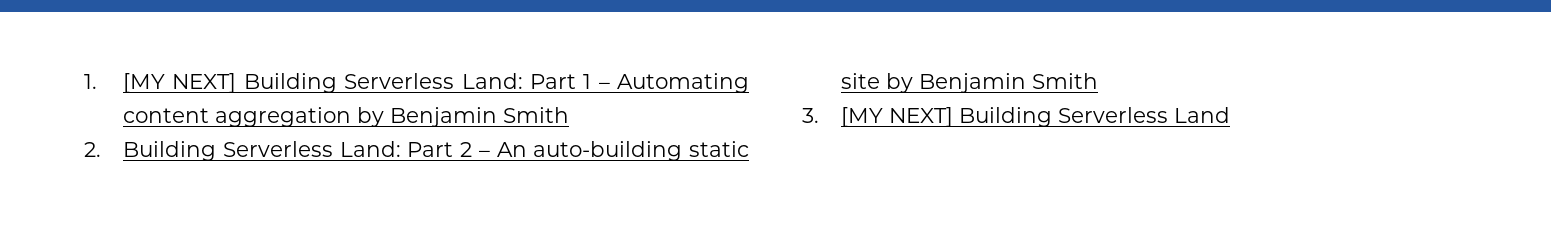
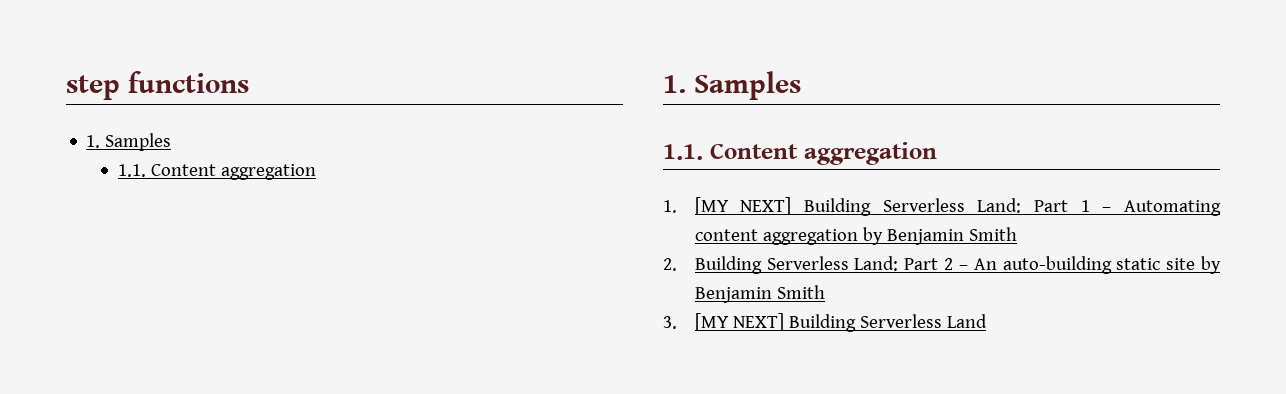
+ step functions
+ 1. Samples
+ 1.1. Content aggregation
+ 1. Samples
+ 1.1. Content aggregation

